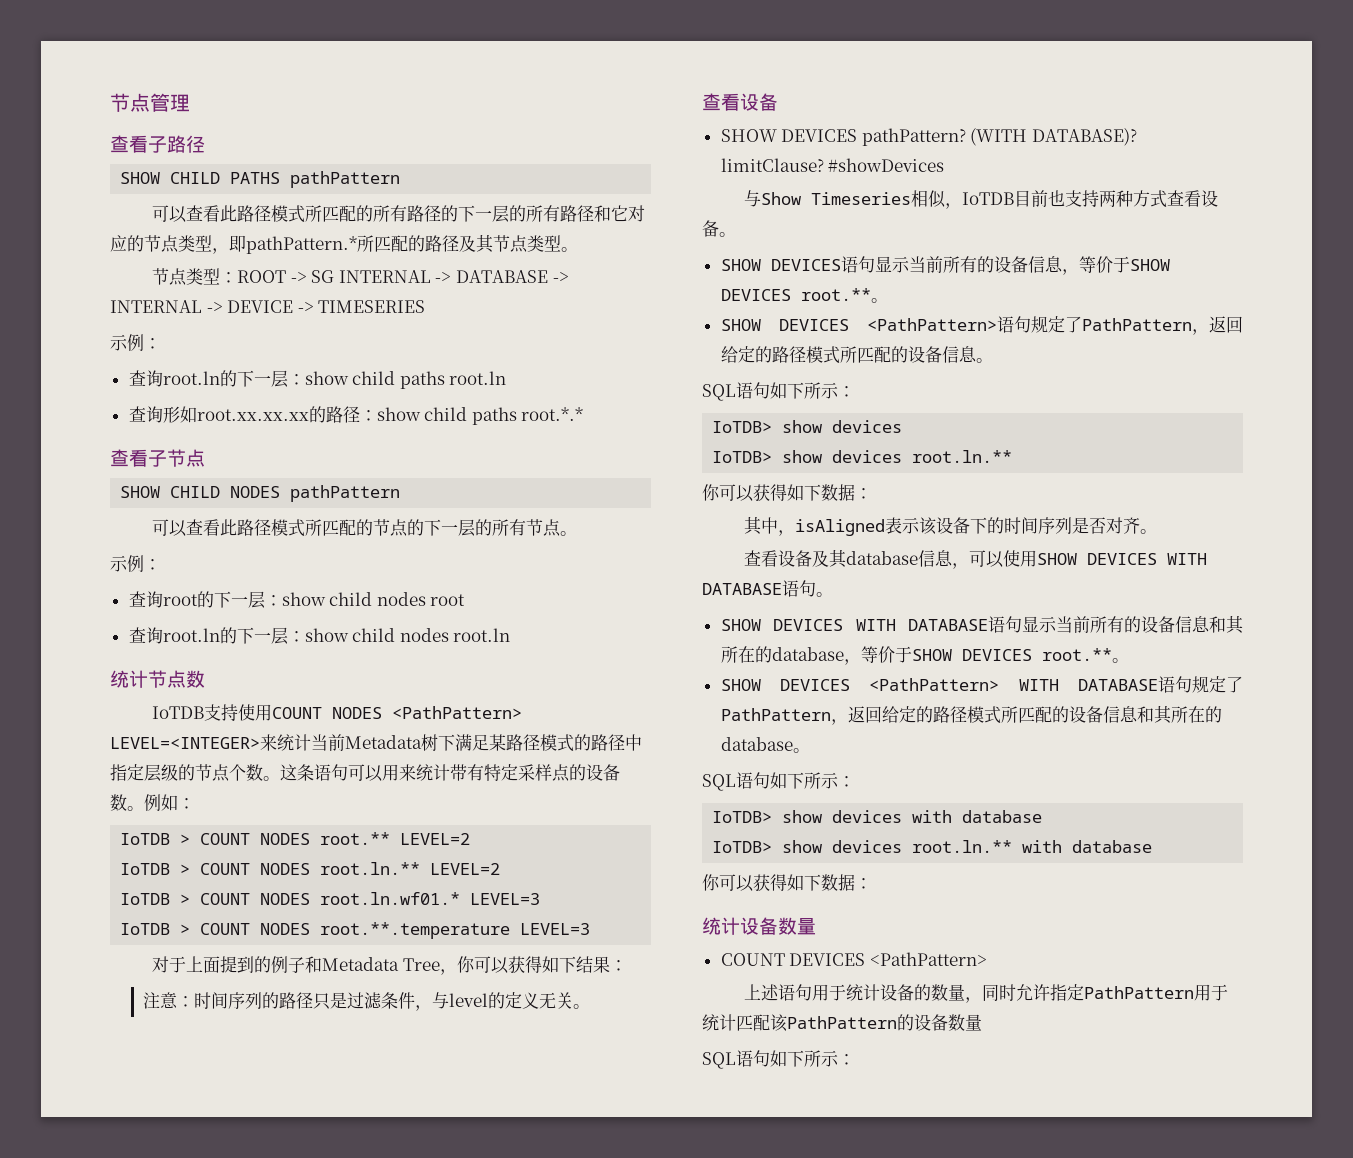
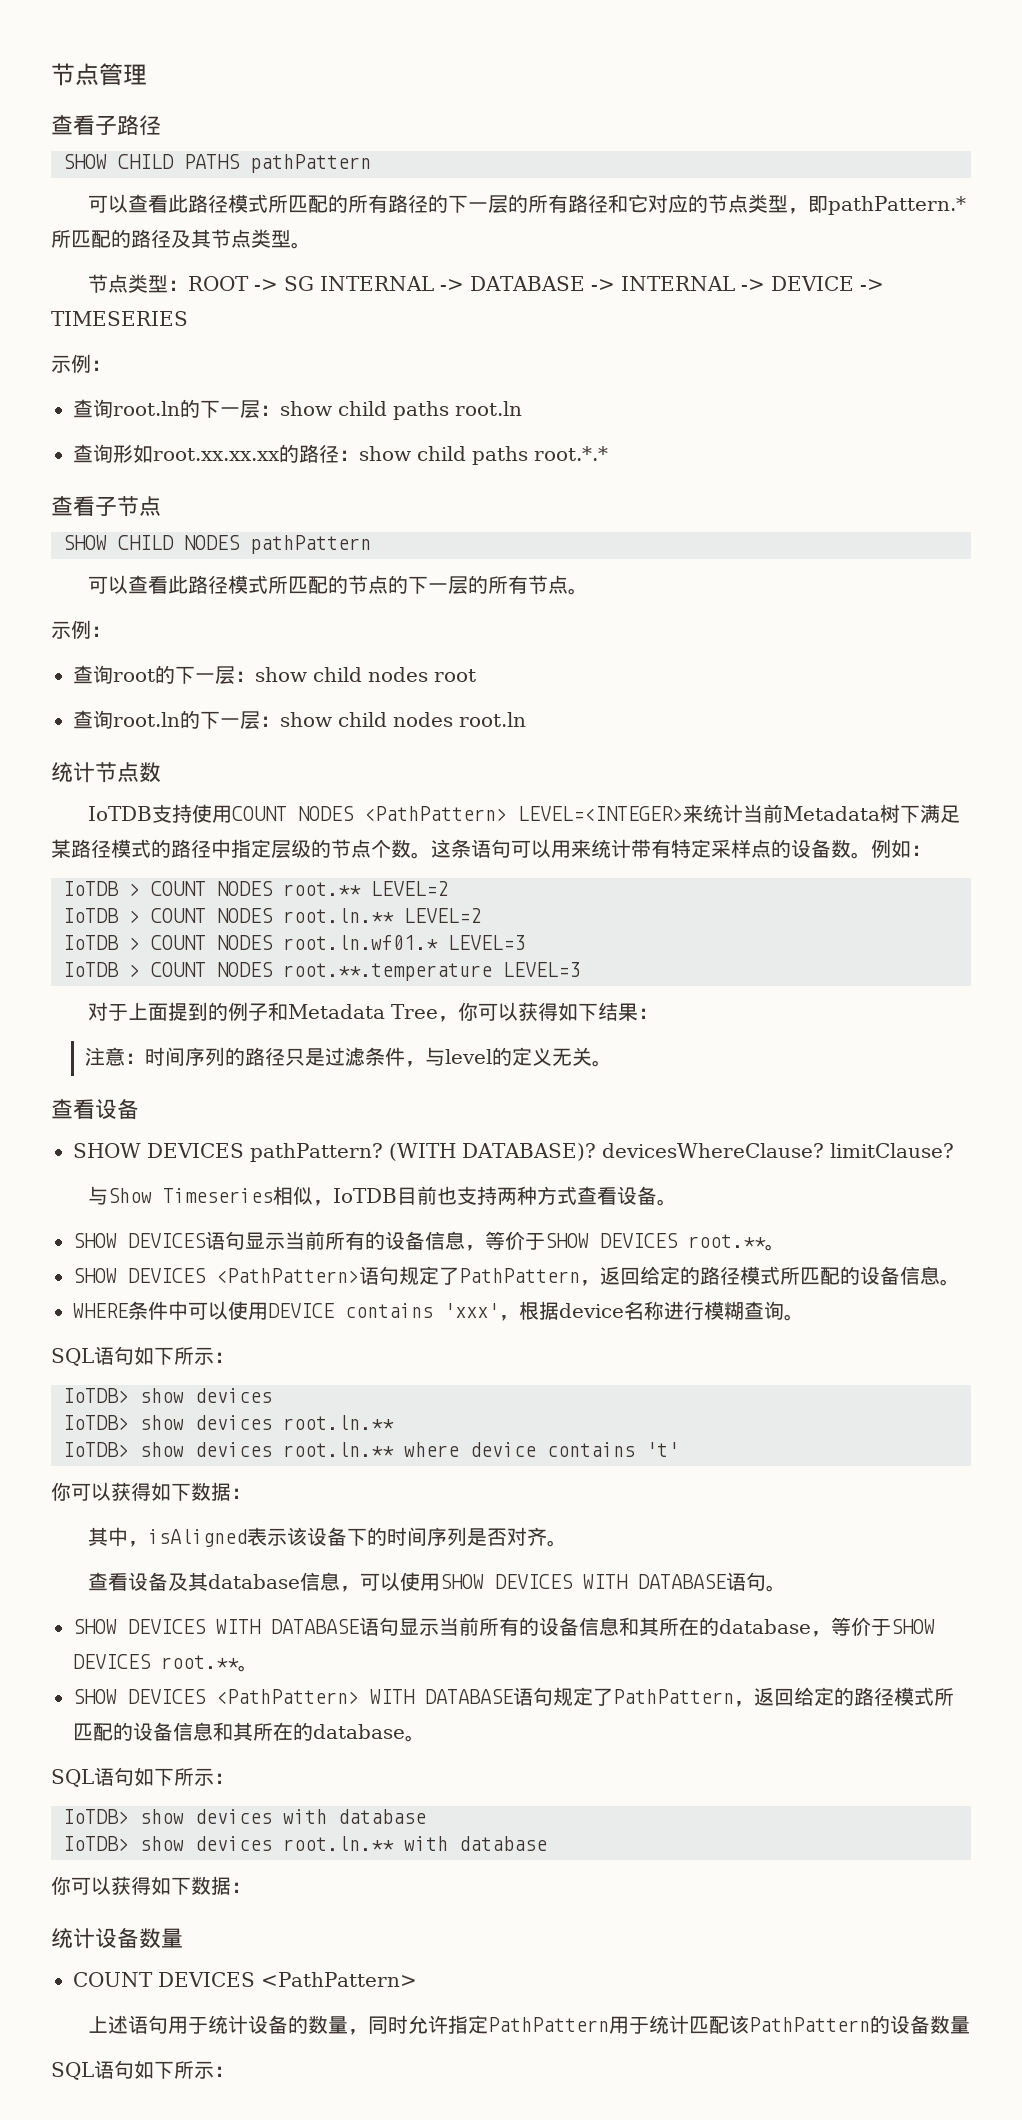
- (WITH DATABASE)? limitClause? #showDevices
+ (WITH DATABASE)? devicesWhereClause? limitClause?
+ WHERE条件中可以使用DEVICE contains 'xxx'，根据device名称进行模糊查询。
+ IoTDB> show devices root.ln.** where device contains 't'

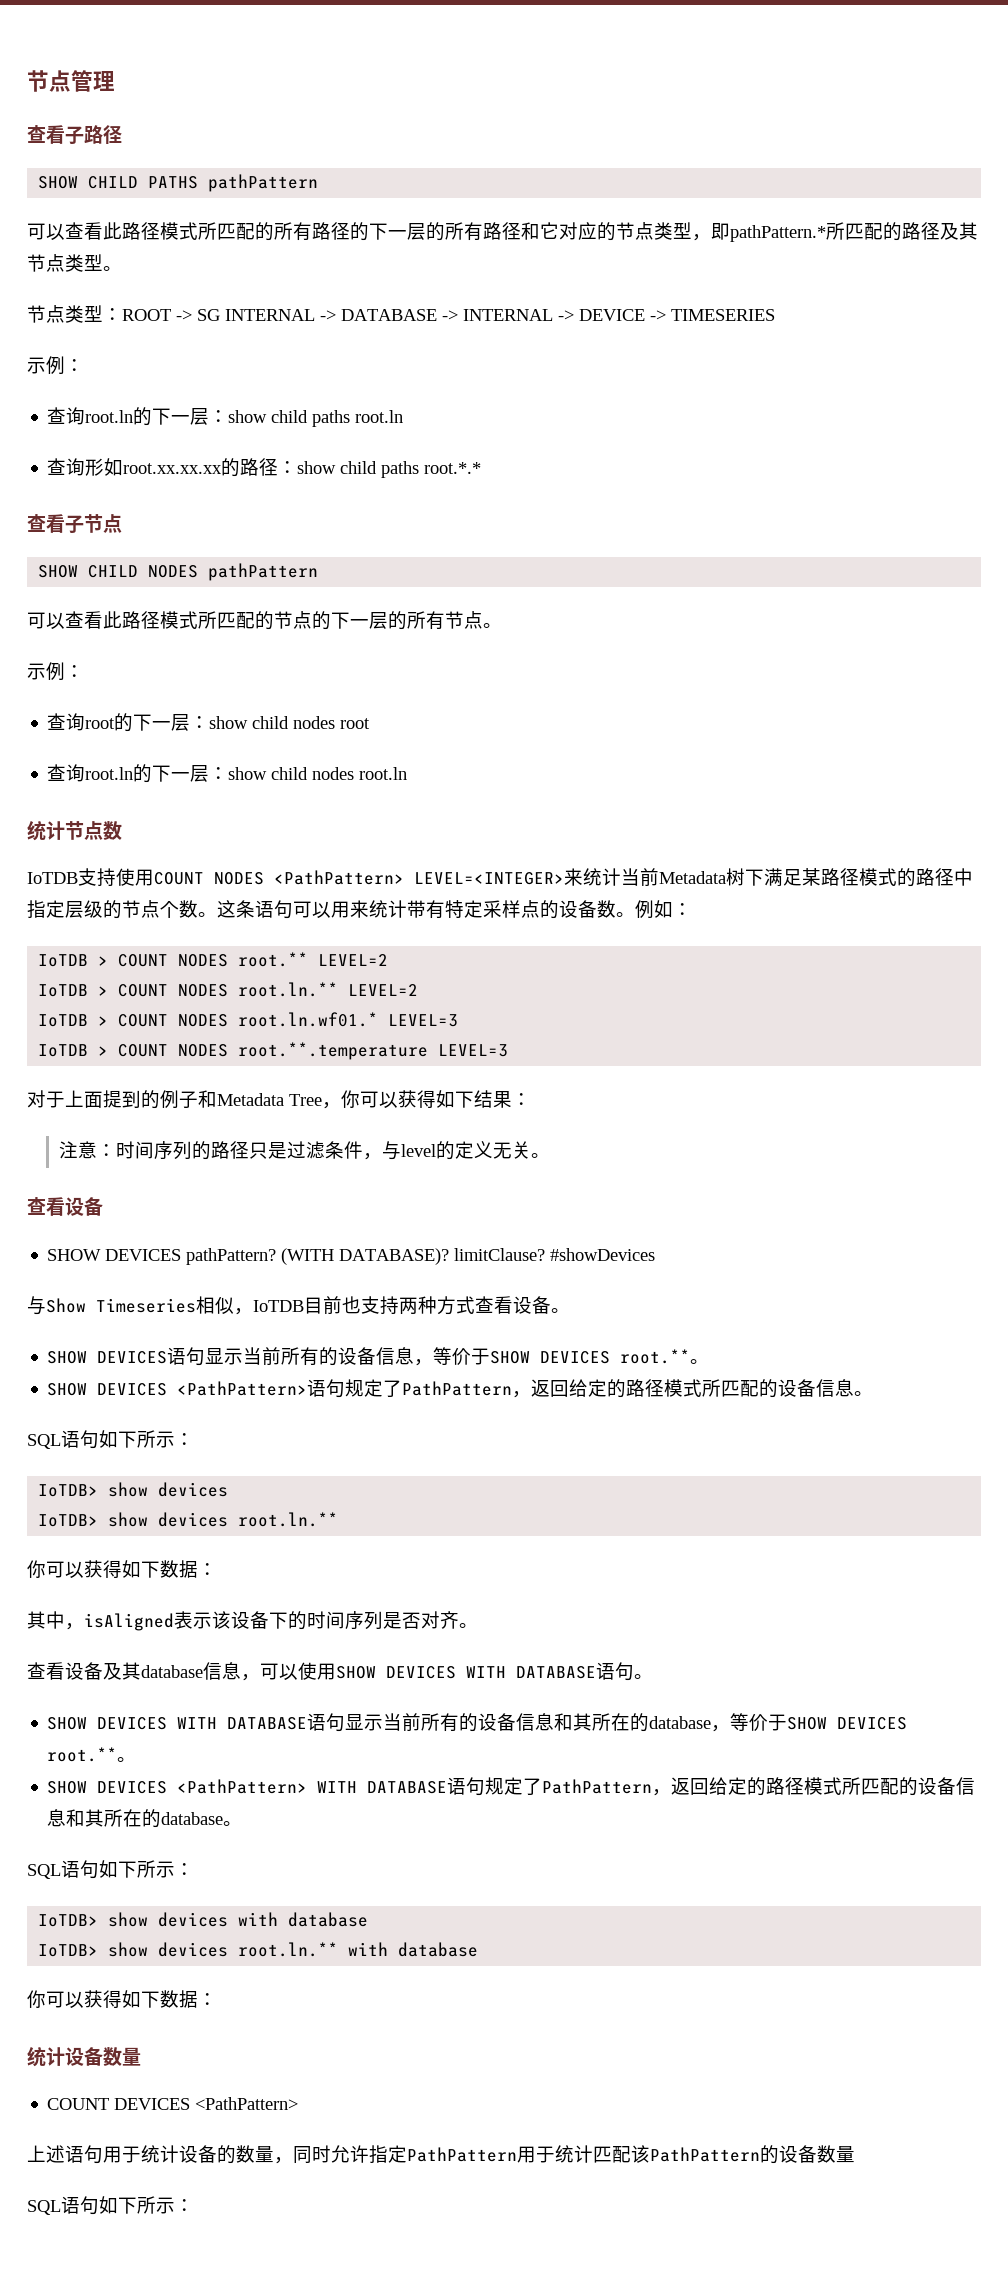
- (WITH DATABASE)? devicesWhereClause? limitClause?
+ (WITH DATABASE)? limitClause? #showDevices
- WHERE条件中可以使用DEVICE contains 'xxx'，根据device名称进行模糊查询。
- IoTDB> show devices root.ln.** where device contains 't'

